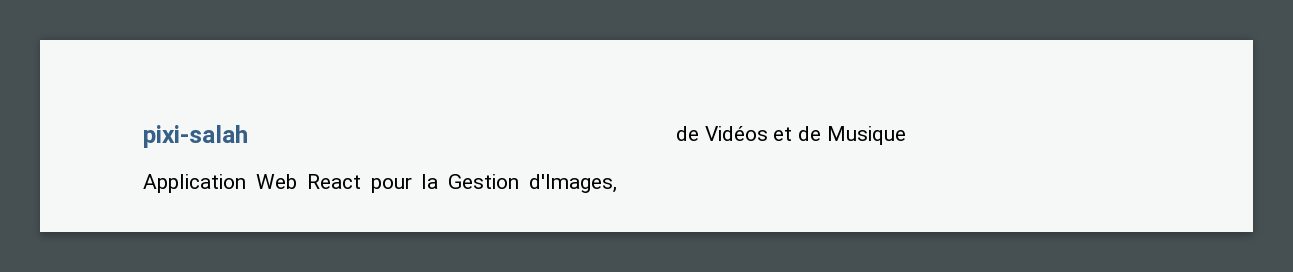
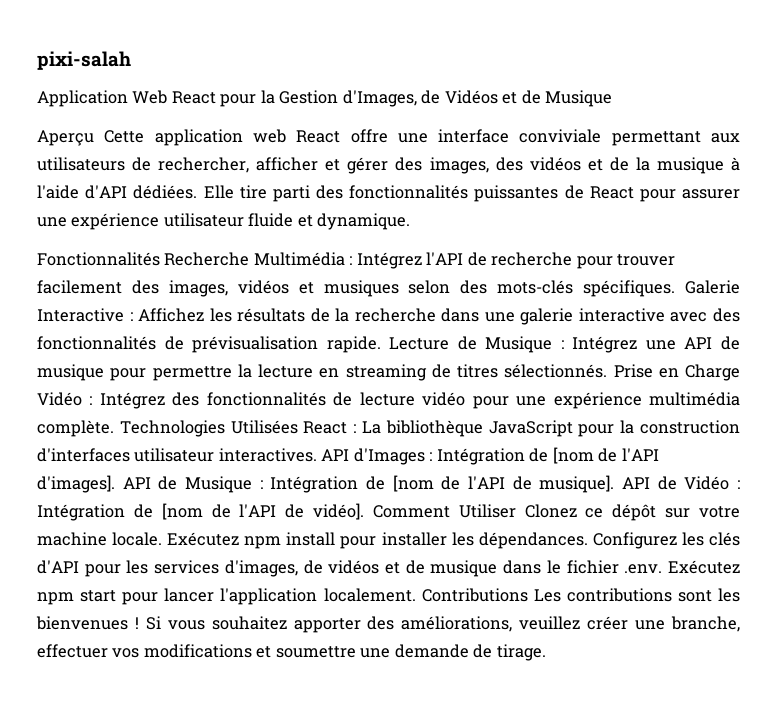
+ Aperçu Cette application web React offre une interface conviviale permettant aux utilisateurs de rechercher, afficher et gérer des images, des vidéos et de la musique à l'aide d'API dédiées. Elle tire parti des fonctionnalités puissantes de React pour assurer une expérience utilisateur fluide et dynamique.
+ Fonctionnalités Recherche Multimédia : Intégrez l'API de recherche pour trouver facilement des images, vidéos et musiques selon des mots-clés spécifiques. Galerie Interactive : Affichez les résultats de la recherche dans une galerie interactive avec des fonctionnalités de prévisualisation rapide. Lecture de Musique : Intégrez une API de musique pour permettre la lecture en streaming de titres sélectionnés. Prise en Charge Vidéo : Intégrez des fonctionnalités de lecture vidéo pour une expérience multimédia complète. Technologies Utilisées React : La bibliothèque JavaScript pour la construction d'interfaces utilisateur interactives. API d'Images : Intégration de [nom de l'API d'images]. API de Musique : Intégration de [nom de l'API de musique]. API de Vidéo : Intégration de [nom de l'API de vidéo]. Comment Utiliser Clonez ce dépôt sur votre machine locale. Exécutez npm install pour installer les dépendances. Configurez les clés d'API pour les services d'images, de vidéos et de musique dans le fichier .env. Exécutez npm start pour lancer l'application localement. Contributions Les contributions sont les bienvenues ! Si vous souhaitez apporter des améliorations, veuillez créer une branche, effectuer vos modifications et soumettre une demande de tirage.

